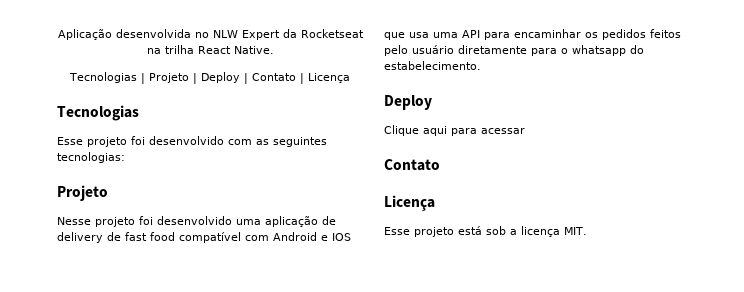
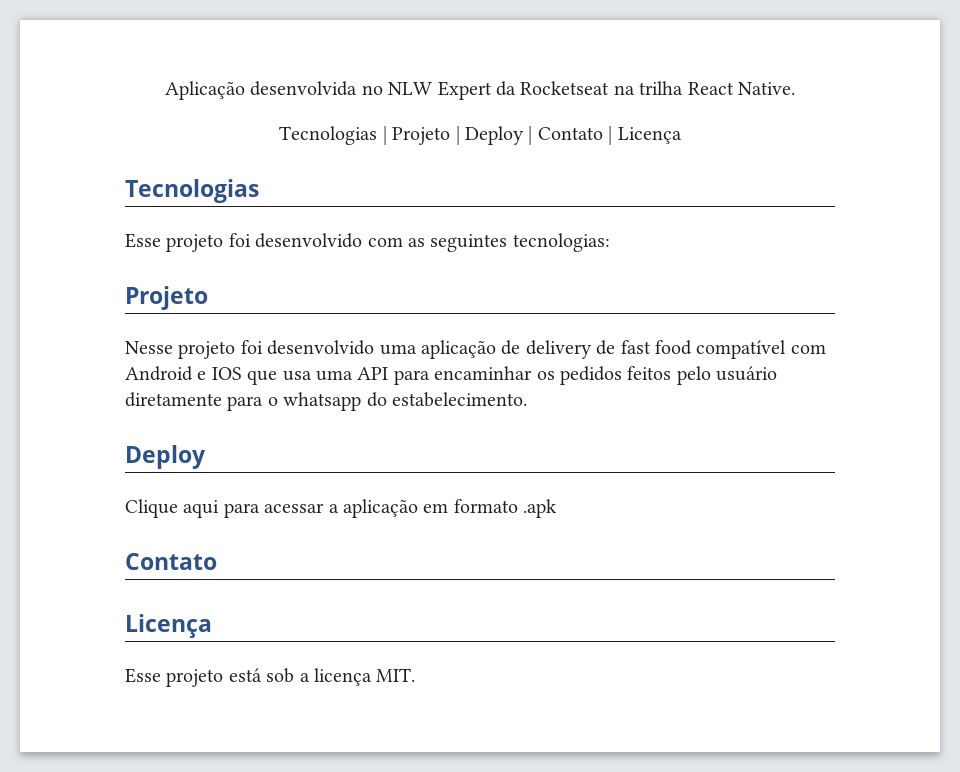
- Clique aqui para acessar
+ Clique aqui para acessar a aplicação em formato .apk

